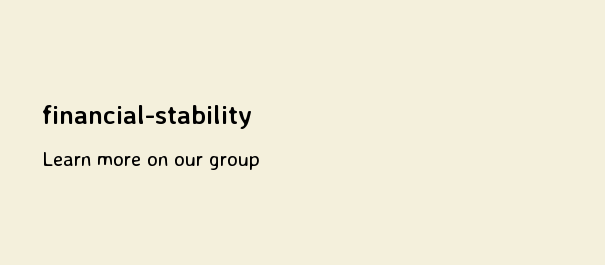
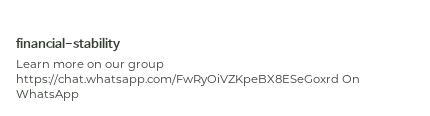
- Learn more on our group
+ Learn more on our group https://chat.whatsapp.com/FwRyOiVZKpeBX8ESeGoxrd On WhatsApp

